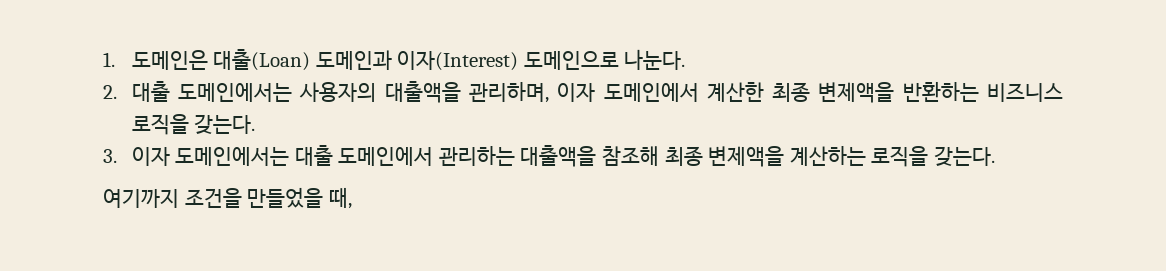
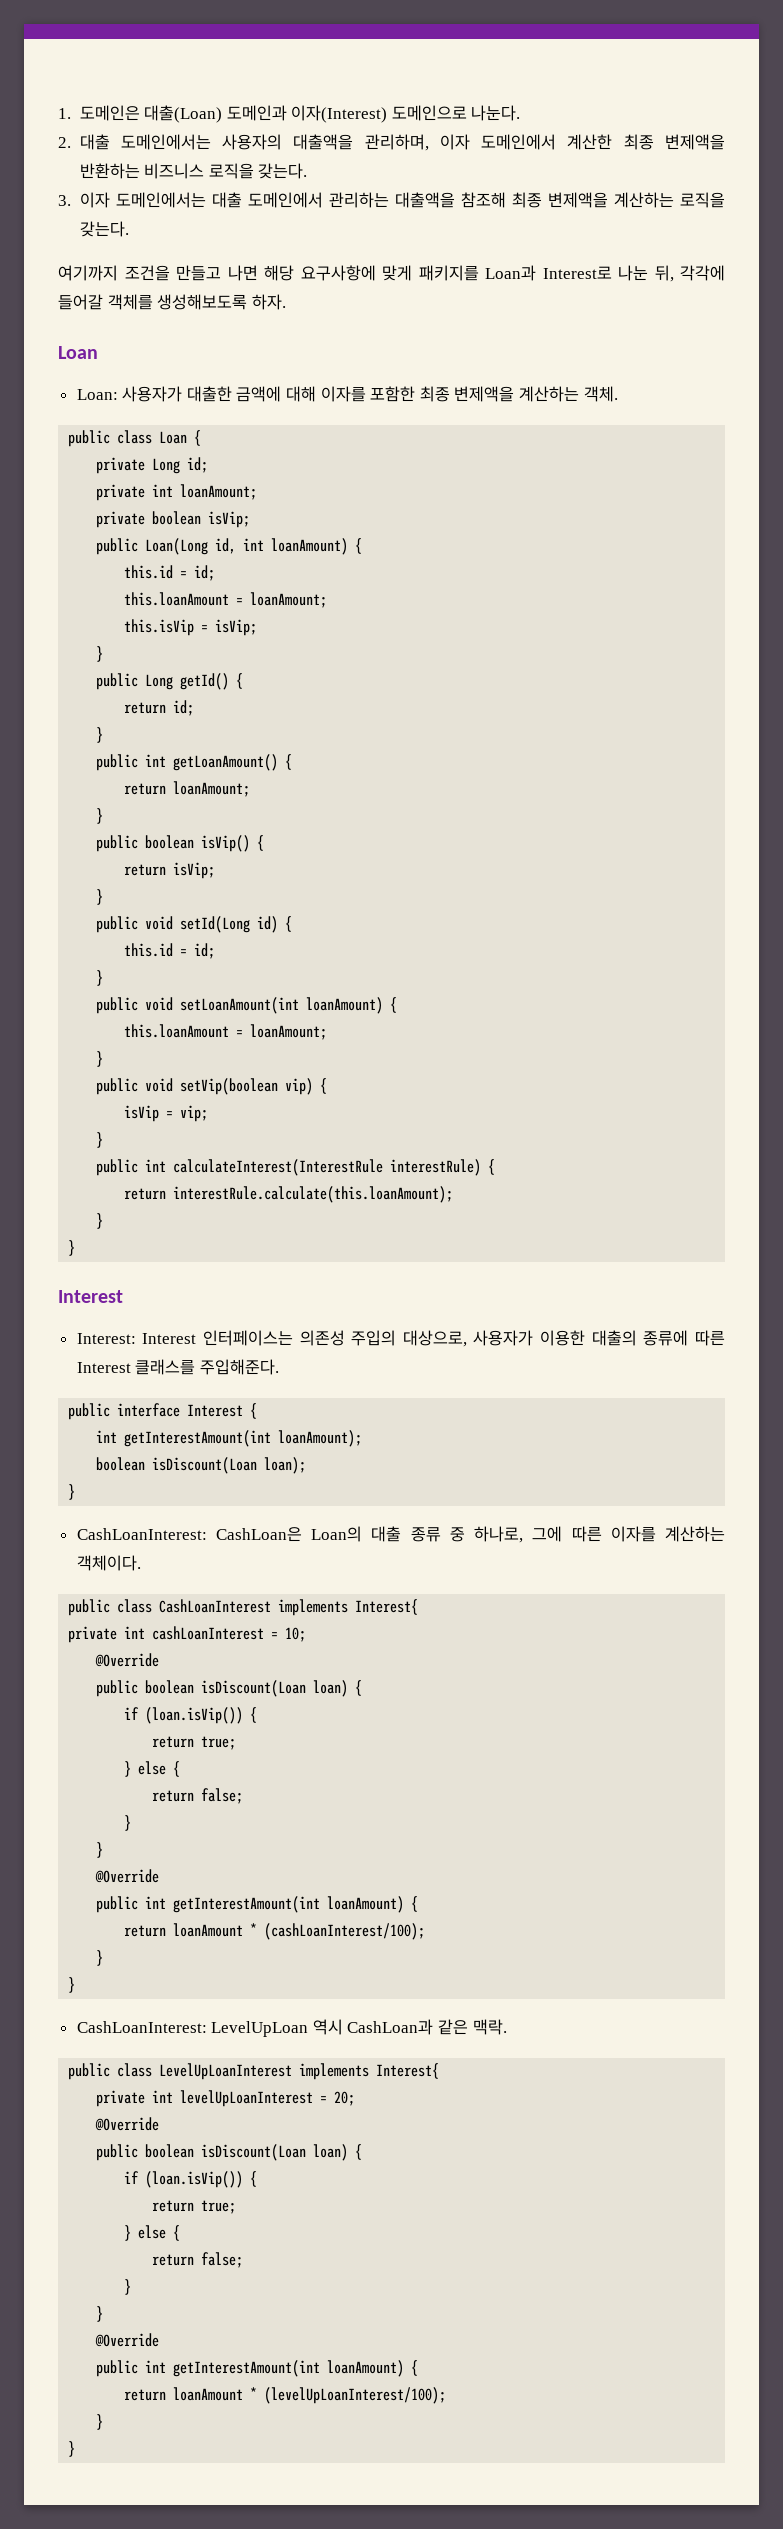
- 여기까지 조건을 만들었을 때,
+ 여기까지 조건을 만들고 나면 해당 요구사항에 맞게 패키지를 Loan과 Interest로 나눈 뒤, 각각에 들어갈 객체를 생성해보도록 하자.
+ Loan
+ Loan: 사용자가 대출한 금액에 대해 이자를 포함한 최종 변제액을 계산하는 객체.
+ public class Loan {
+ private Long id;
+ private int loanAmount;
+ private boolean isVip;
+ public Loan(Long id, int loanAmount) {
+ this.id = id;
+ this.loanAmount = loanAmount;
+ this.isVip = isVip;
+ }
+ public Long getId() {
+ return id;
+ }
+ public int getLoanAmount() {
+ return loanAmount;
+ }
+ public boolean isVip() {
+ return isVip;
+ }
+ public void setId(Long id) {
+ this.id = id;
+ }
+ public void setLoanAmount(int loanAmount) {
+ this.loanAmount = loanAmount;
+ }
+ public void setVip(boolean vip) {
+ isVip = vip;
+ }
+ public int calculateInterest(InterestRule interestRule) {
+ return interestRule.calculate(this.loanAmount);
+ }
+ }
+ Interest
+ Interest: Interest 인터페이스는 의존성 주입의 대상으로, 사용자가 이용한 대출의 종류에 따른 Interest 클래스를 주입해준다.
+ public interface Interest {
+ int getInterestAmount(int loanAmount);
+ boolean isDiscount(Loan loan);
+ }
+ CashLoanInterest: CashLoan은 Loan의 대출 종류 중 하나로, 그에 따른 이자를 계산하는 객체이다.
+ public class CashLoanInterest implements Interest{
+ private int cashLoanInterest = 10;
+ @Override
+ public boolean isDiscount(Loan loan) {
+ if (loan.isVip()) {
+ return true;
+ } else {
+ return false;
+ }
+ }
+ @Override
+ public int getInterestAmount(int loanAmount) {
+ return loanAmount * (cashLoanInterest/100);
+ }
+ }
+ CashLoanInterest: LevelUpLoan 역시 CashLoan과 같은 맥락.
+ public class LevelUpLoanInterest implements Interest{
+ private int levelUpLoanInterest = 20;
+ @Override
+ public boolean isDiscount(Loan loan) {
+ if (loan.isVip()) {
+ return true;
+ } else {
+ return false;
+ }
+ }
+ @Override
+ public int getInterestAmount(int loanAmount) {
+ return loanAmount * (levelUpLoanInterest/100);
+ }
+ }

